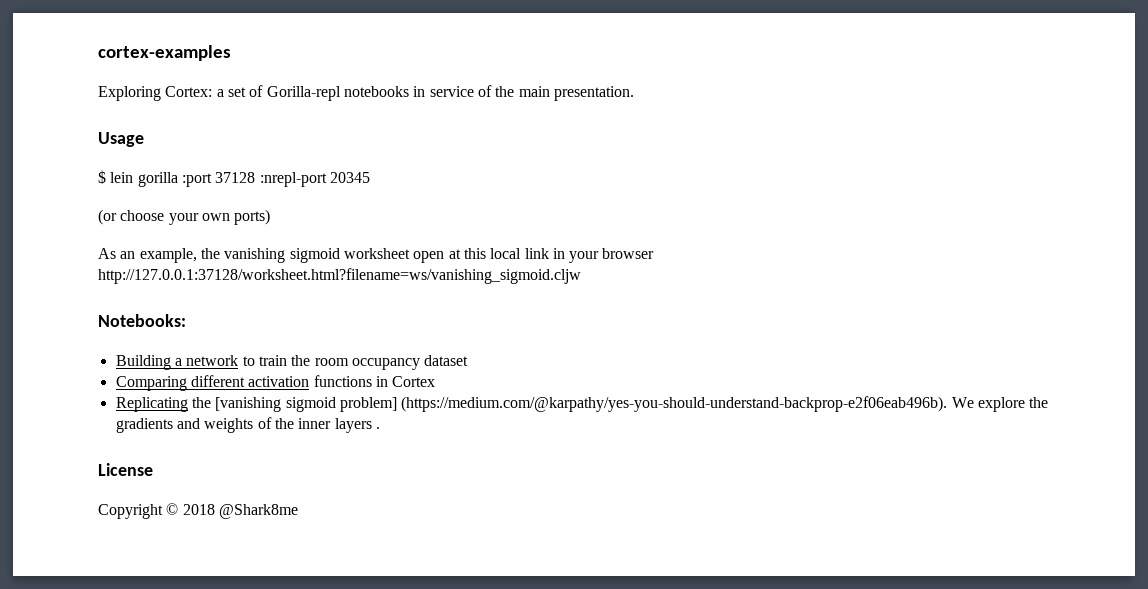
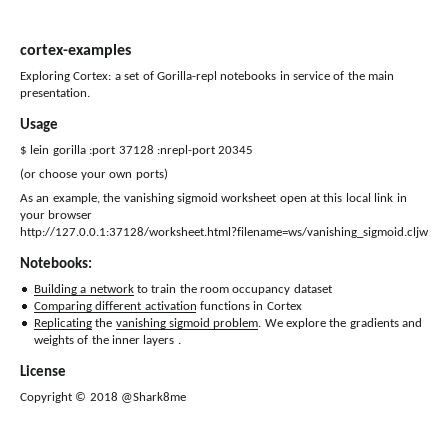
- Replicating the [vanishing sigmoid problem] (https://medium.com/@karpathy/yes-you-should-understand-backprop-e2f06eab496b). We explore the gradients and weights of the inner layers .
+ Replicating the vanishing sigmoid problem. We explore the gradients and weights of the inner layers .

